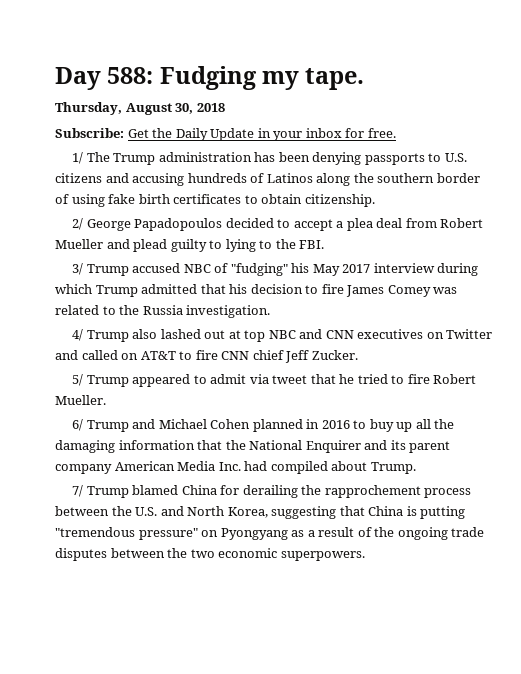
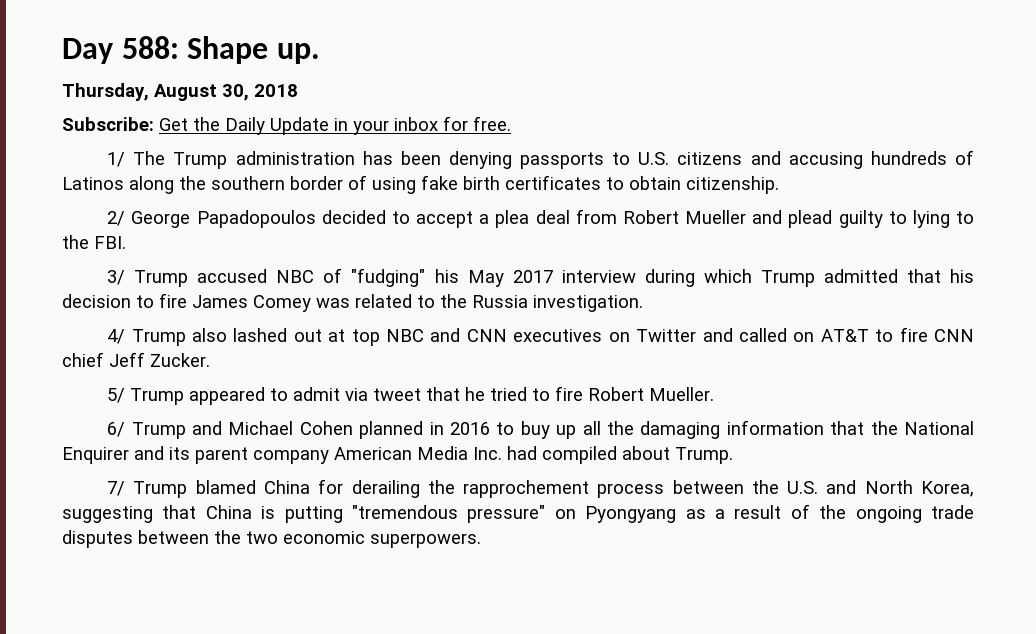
- Day 588: Fudging my tape.
+ Day 588: Shape up.

